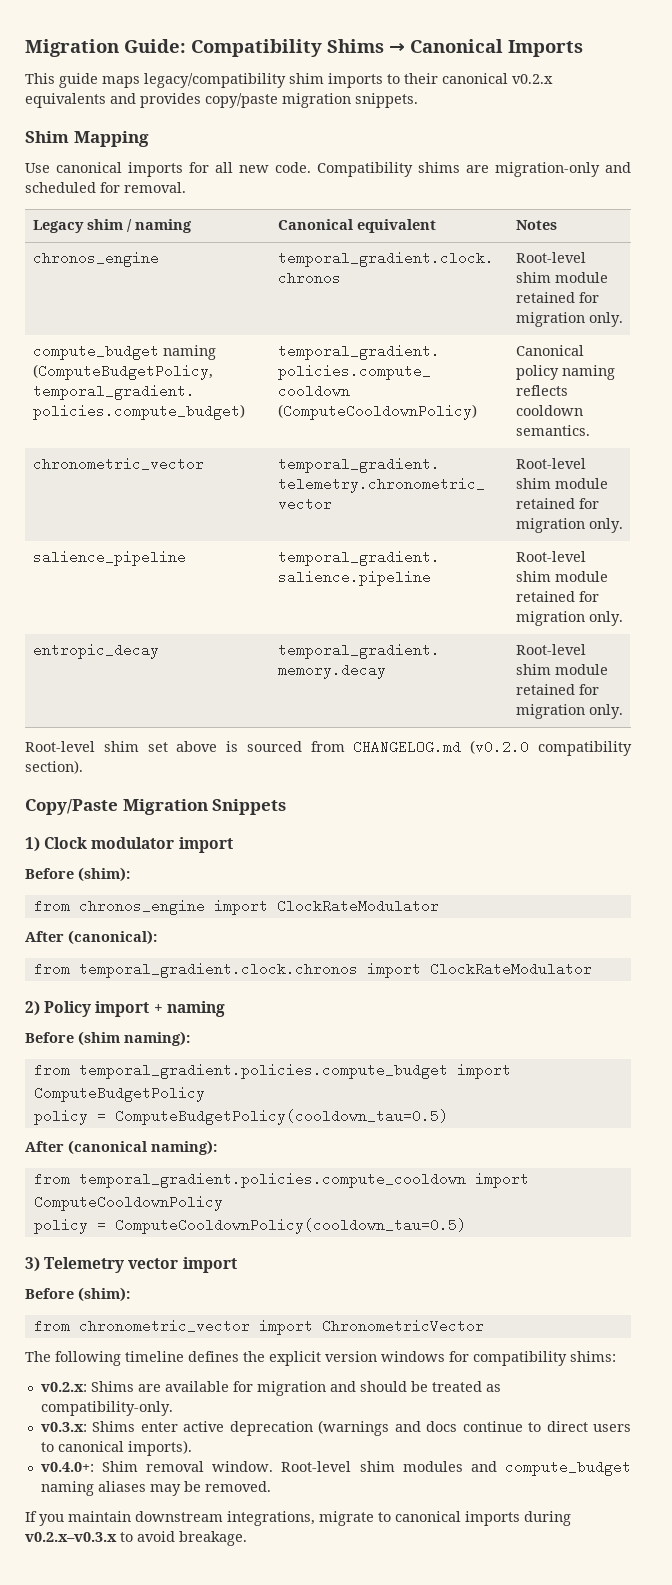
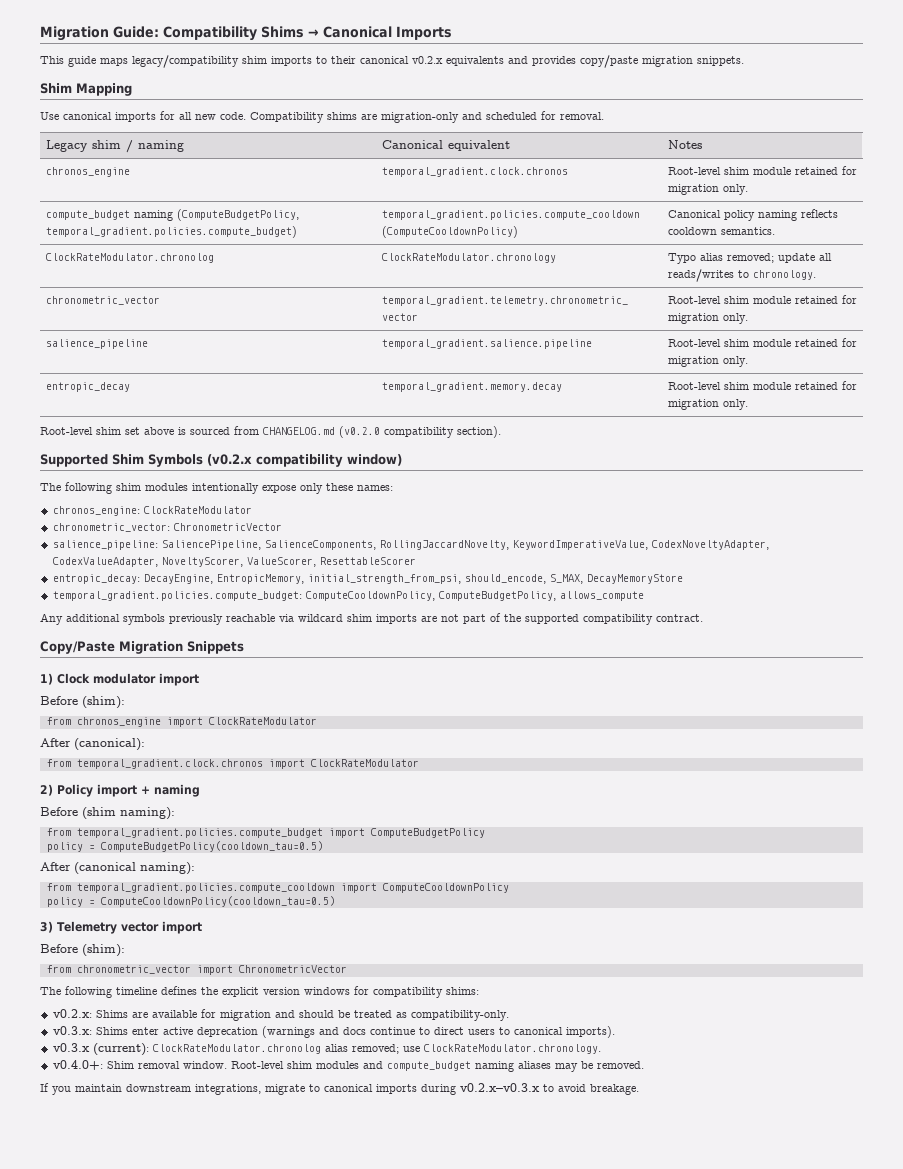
+ ClockRateModulator.chronolog | ClockRateModulator.chronology | Typo alias removed; update all reads/writes to chronology.
+ Supported Shim Symbols (v0.2.x compatibility window)
+ The following shim modules intentionally expose only these names:
+ chronos_engine: ClockRateModulator
+ chronometric_vector: ChronometricVector
+ salience_pipeline: SaliencePipeline, SalienceComponents, RollingJaccardNovelty, KeywordImperativeValue, CodexNoveltyAdapter, CodexValueAdapter, NoveltyScorer, ValueScorer, ResettableScorer
+ entropic_decay: DecayEngine, EntropicMemory, initial_strength_from_psi, should_encode, S_MAX, DecayMemoryStore
+ temporal_gradient.policies.compute_budget: ComputeCooldownPolicy, ComputeBudgetPolicy, allows_compute
+ Any additional symbols previously reachable via wildcard shim imports are not part of the supported compatibility contract.
+ v0.3.x (current): ClockRateModulator.chronolog alias removed; use ClockRateModulator.chronology.

